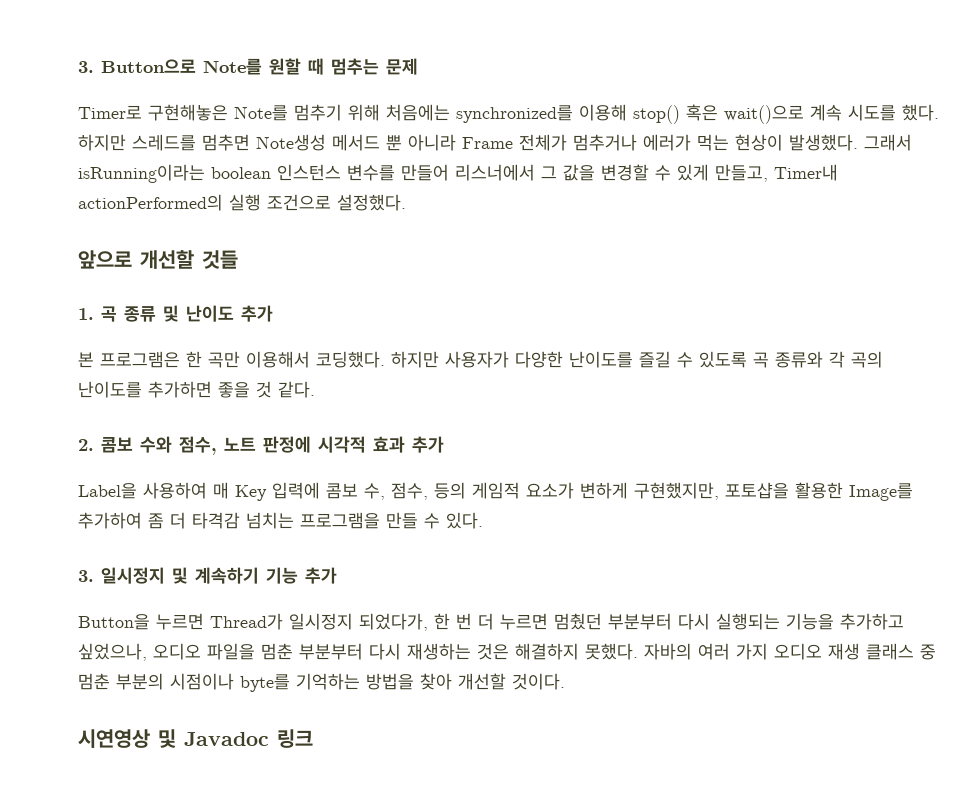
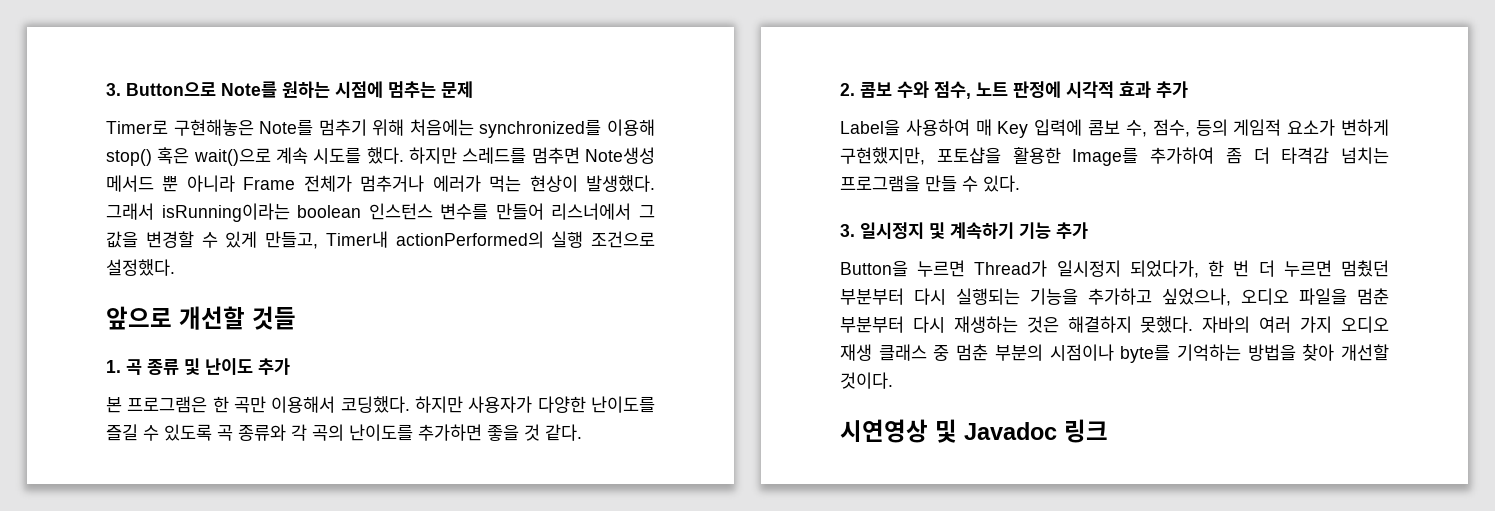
- 3. Button으로 Note를 원할 때 멈추는 문제
+ 3. Button으로 Note를 원하는 시점에 멈추는 문제

